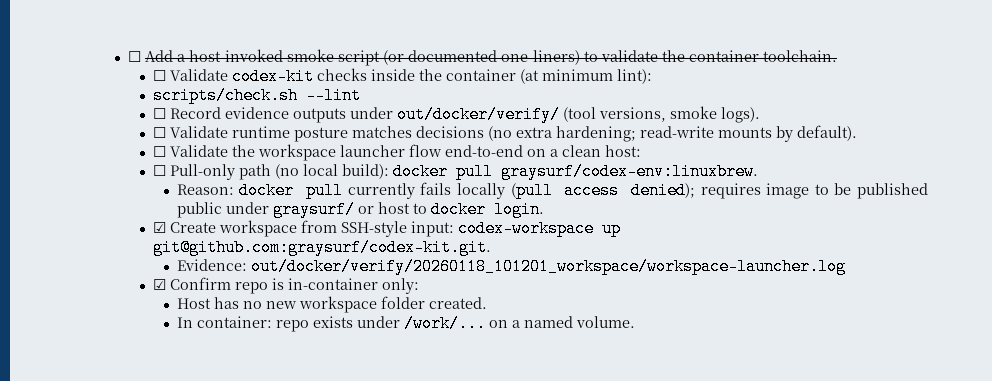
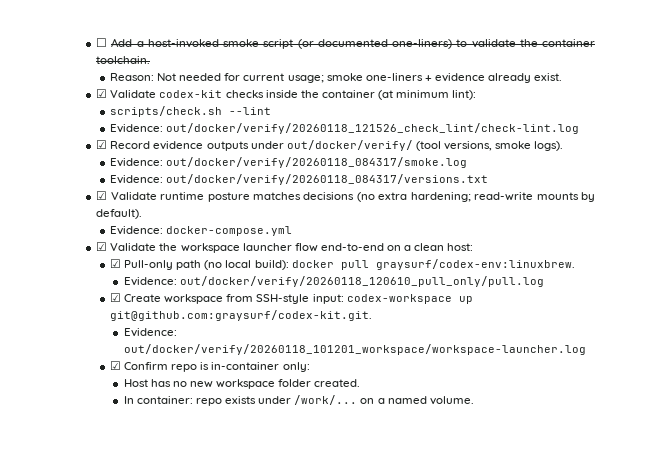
- ☐ Validate codex-kit checks inside the container (at minimum lint):
+ Reason: Not needed for current usage; smoke one-liners + evidence already exist.
+ ☑ Validate codex-kit checks inside the container (at minimum lint):
- ☐ Record evidence outputs under out/docker/verify/ (tool versions, smoke logs).
+ Evidence: out/docker/verify/20260118_121526_check_lint/check-lint.log
+ ☑ Record evidence outputs under out/docker/verify/ (tool versions, smoke logs).
- ☐ Validate runtime posture matches decisions (no extra hardening; read-write mounts by default).
+ Evidence: out/docker/verify/20260118_084317/smoke.log
+ Evidence: out/docker/verify/20260118_084317/versions.txt
+ ☑ Validate runtime posture matches decisions (no extra hardening; read-write mounts by default).
- ☐ Validate the workspace launcher flow end-to-end on a clean host:
+ Evidence: docker-compose.yml
+ ☑ Validate the workspace launcher flow end-to-end on a clean host:
- ☐ Pull-only path (no local build): docker pull graysurf/codex-env:linuxbrew.
+ ☑ Pull-only path (no local build): docker pull graysurf/codex-env:linuxbrew.
- Reason: docker pull currently fails locally (pull access denied); requires image to be published public under graysurf/ or host to docker login.
+ Evidence: out/docker/verify/20260118_120610_pull_only/pull.log

